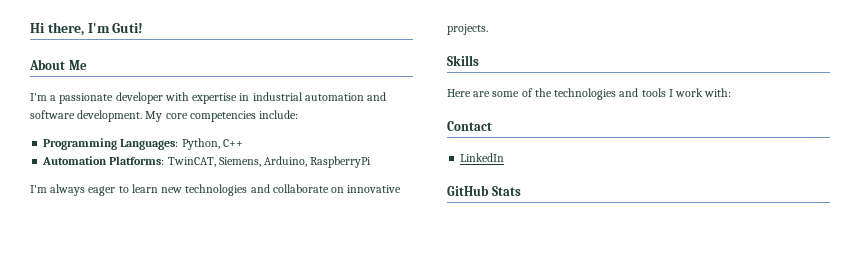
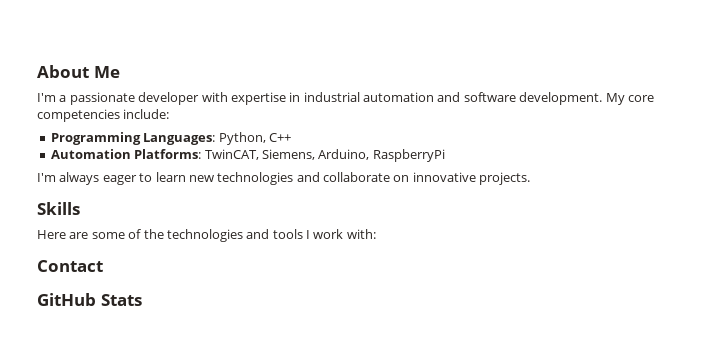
- Hi there, I'm Guti!
- LinkedIn

